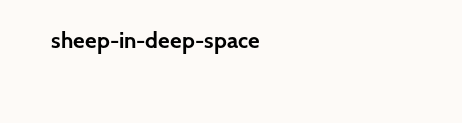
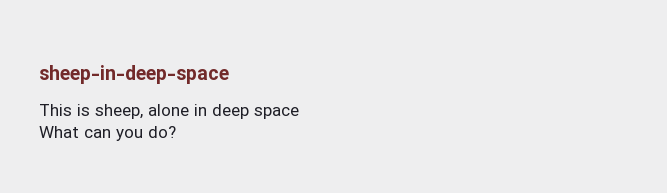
+ This is sheep, alone in deep space
+ What can you do?

